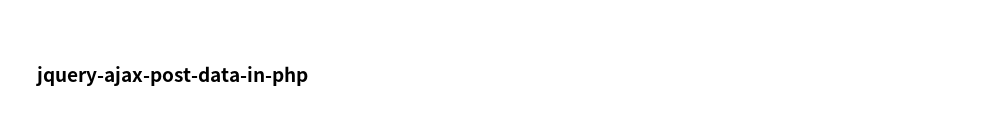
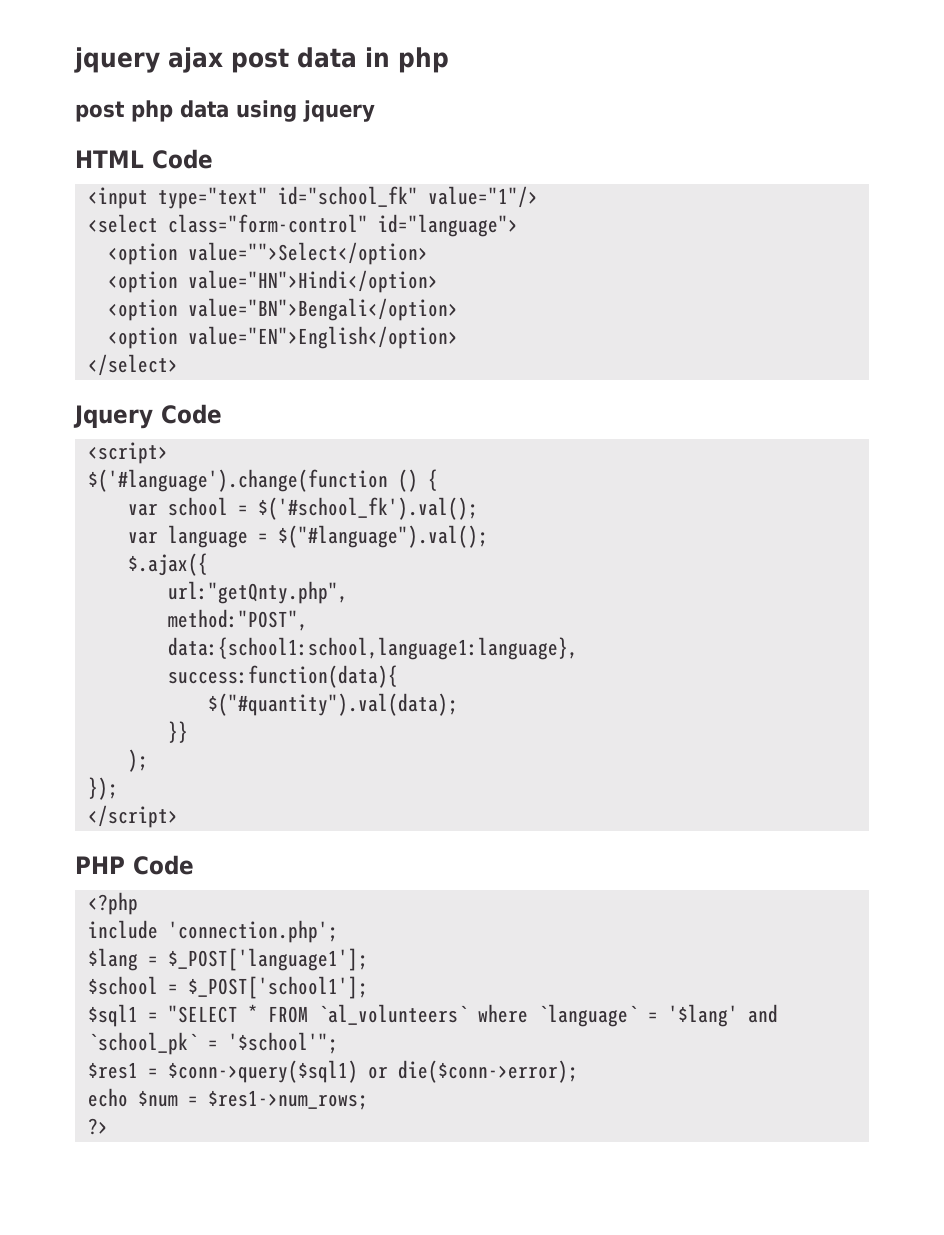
- jquery-ajax-post-data-in-php
+ jquery ajax post data in php
+ post php data using jquery
+ HTML Code
+ <input type="text" id="school_fk" value="1"/>
+ <select class="form-control" id="language">
+ <option value="">Select</option>
+ <option value="HN">Hindi</option>
+ <option value="BN">Bengali</option>
+ <option value="EN">English</option>
+ </select>
+ Jquery Code
+ <script>
+ $('#language').change(function () {
+ var school = $('#school_fk').val();
+ var language = $("#language").val();
+ $.ajax({
+ url:"getQnty.php",
+ method:"POST",
+ data:{school1:school,language1:language},
+ success:function(data){
+ $("#quantity").val(data);
+ }}
+ );
+ });
+ </script>
+ PHP Code
+ <?php
+ include 'connection.php';
+ $lang = $_POST['language1'];
+ $school = $_POST['school1'];
+ $sql1 = "SELECT * FROM `al_volunteers` where `language` = '$lang' and `school_pk` = '$school'";
+ $res1 = $conn->query($sql1) or die($conn->error);
+ echo $num = $res1->num_rows;
+ ?>

